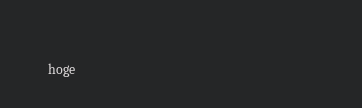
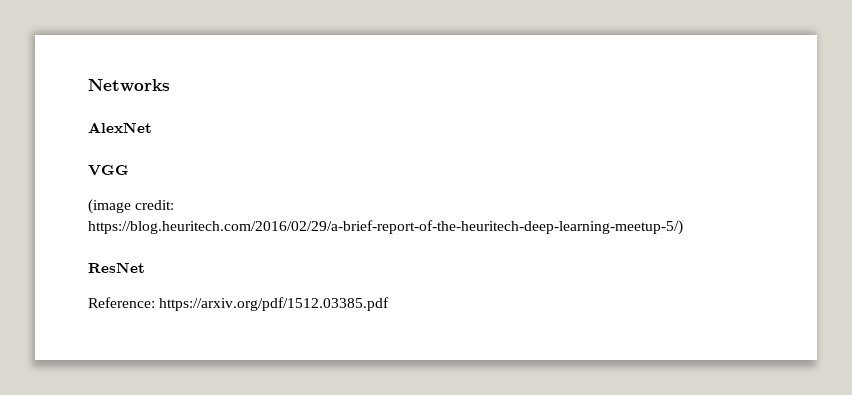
- hoge
+ Networks
+ AlexNet
+ VGG
+ (image credit: https://blog.heuritech.com/2016/02/29/a-brief-report-of-the-heuritech-deep-learning-meetup-5/)
+ ResNet
+ Reference: https://arxiv.org/pdf/1512.03385.pdf

